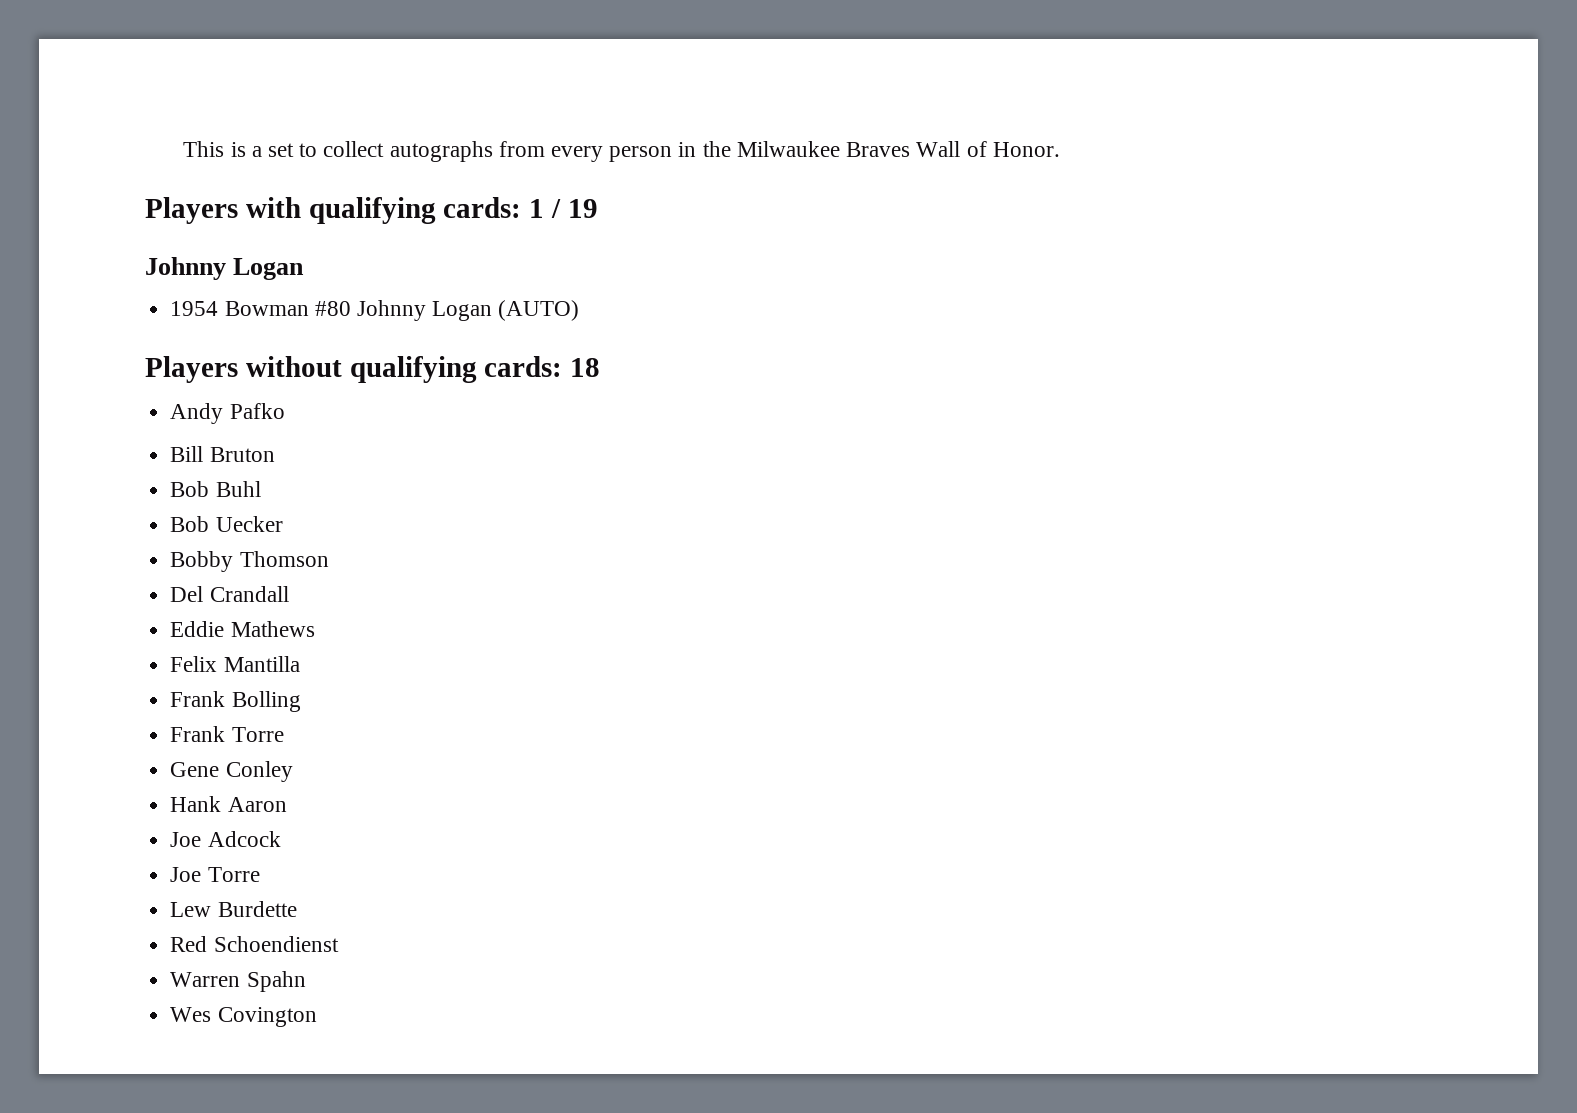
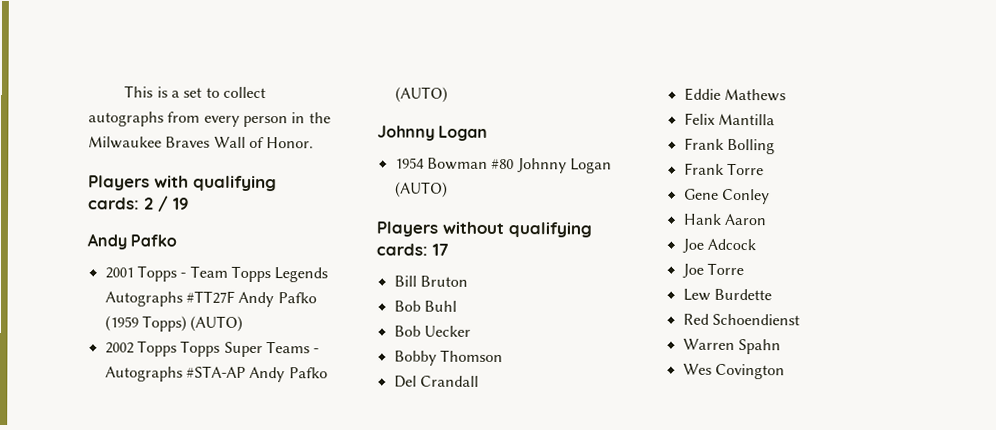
- Players with qualifying cards: 1 / 19
+ Players with qualifying cards: 2 / 19
+ Andy Pafko
+ 2001 Topps - Team Topps Legends Autographs #TT27F Andy Pafko (1959 Topps) (AUTO)
+ 2002 Topps Topps Super Teams - Autographs #STA-AP Andy Pafko (AUTO)
- Players without qualifying cards: 18
- Andy Pafko
+ Players without qualifying cards: 17

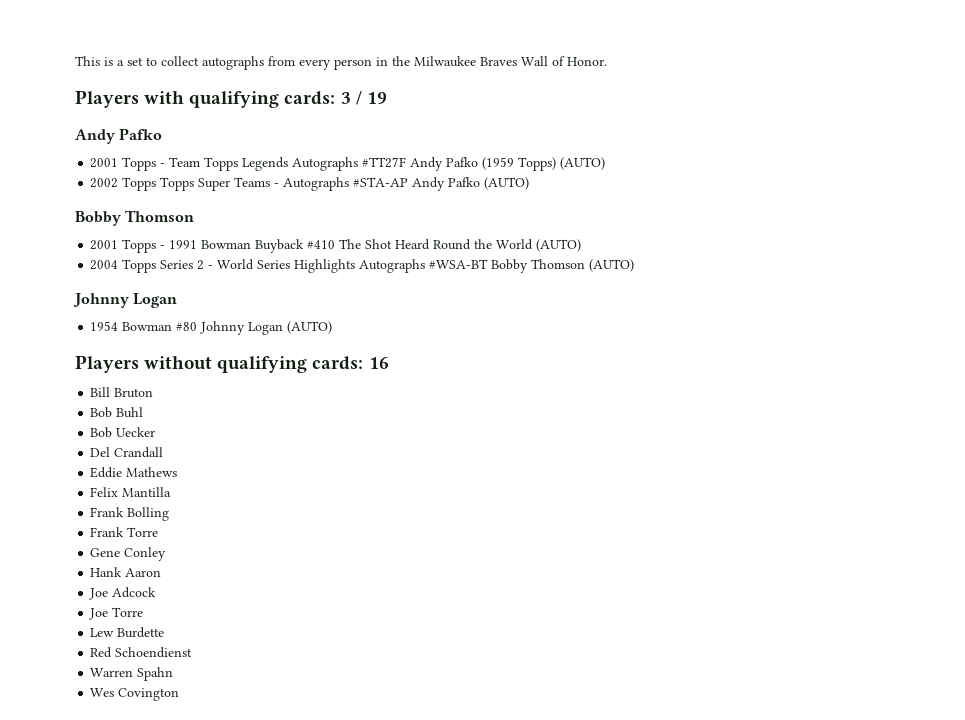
- Players with qualifying cards: 2 / 19
+ Players with qualifying cards: 3 / 19
  2002 Topps Topps Super Teams - Autographs #STA-AP Andy Pafko (AUTO)
+ Bobby Thomson
+ 2001 Topps - 1991 Bowman Buyback #410 The Shot Heard Round the World (AUTO)
+ 2004 Topps Series 2 - World Series Highlights Autographs #WSA-BT Bobby Thomson (AUTO)
- Players without qualifying cards: 17
+ Players without qualifying cards: 16
- Bobby Thomson

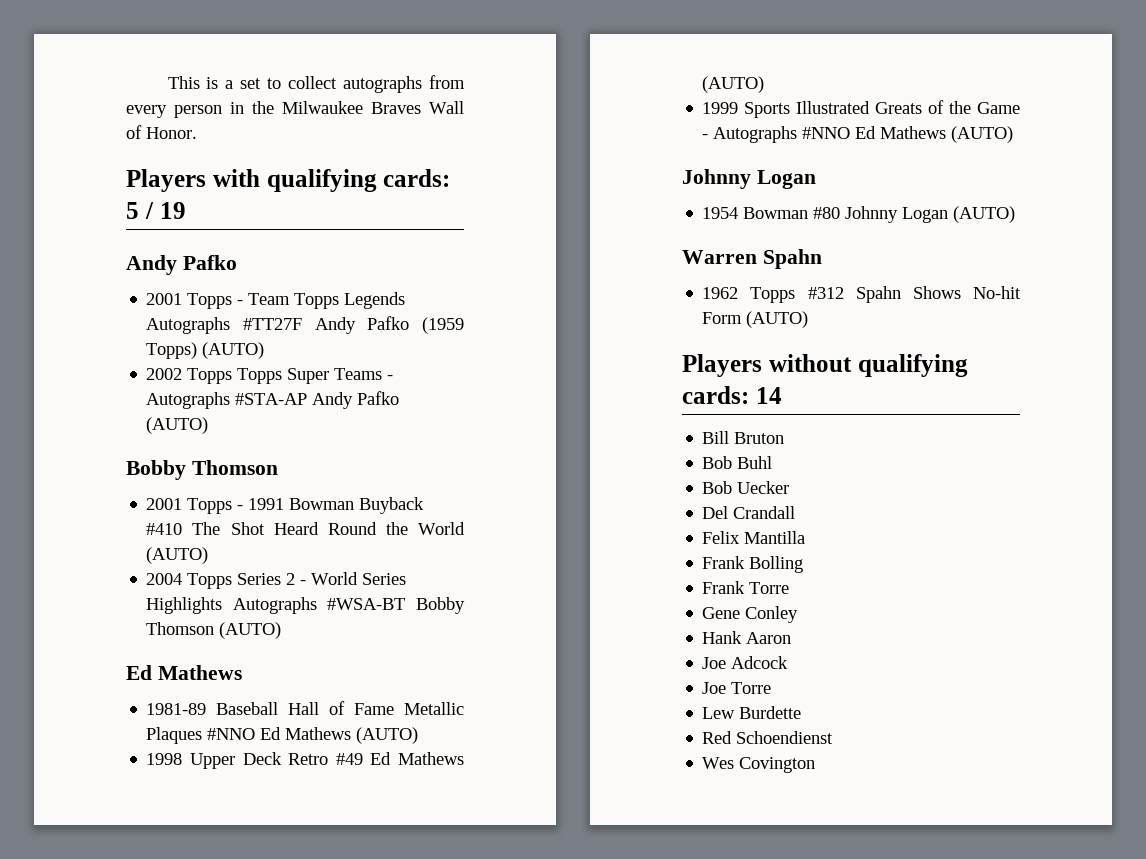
- Players with qualifying cards: 3 / 19
+ Players with qualifying cards: 5 / 19
  2004 Topps Series 2 - World Series Highlights Autographs #WSA-BT Bobby Thomson (AUTO)
+ Ed Mathews
+ 1981-89 Baseball Hall of Fame Metallic Plaques #NNO Ed Mathews (AUTO)
+ 1998 Upper Deck Retro #49 Ed Mathews (AUTO)
+ 1999 Sports Illustrated Greats of the Game - Autographs #NNO Ed Mathews (AUTO)
+ Warren Spahn
+ 1962 Topps #312 Spahn Shows No-hit Form (AUTO)
- Players without qualifying cards: 16
+ Players without qualifying cards: 14
- Eddie Mathews
- Warren Spahn

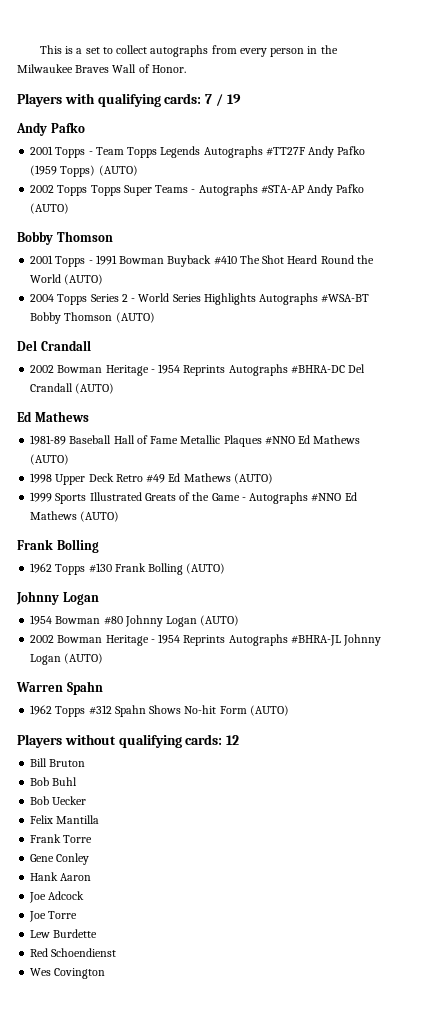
- Players with qualifying cards: 5 / 19
+ Players with qualifying cards: 7 / 19
  2004 Topps Series 2 - World Series Highlights Autographs #WSA-BT Bobby Thomson (AUTO)
+ Del Crandall
+ 2002 Bowman Heritage - 1954 Reprints Autographs #BHRA-DC Del Crandall (AUTO)
  1999 Sports Illustrated Greats of the Game - Autographs #NNO Ed Mathews (AUTO)
+ Frank Bolling
+ 1962 Topps #130 Frank Bolling (AUTO)
+ 2002 Bowman Heritage - 1954 Reprints Autographs #BHRA-JL Johnny Logan (AUTO)
- Players without qualifying cards: 14
+ Players without qualifying cards: 12
- Del Crandall
- Frank Bolling

